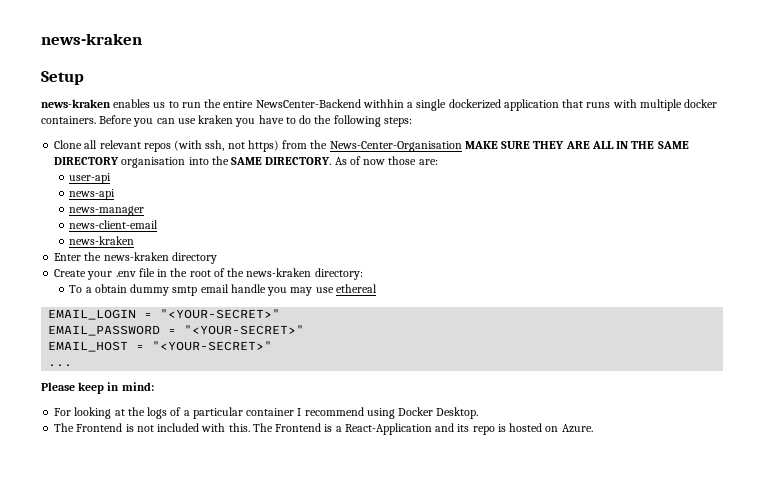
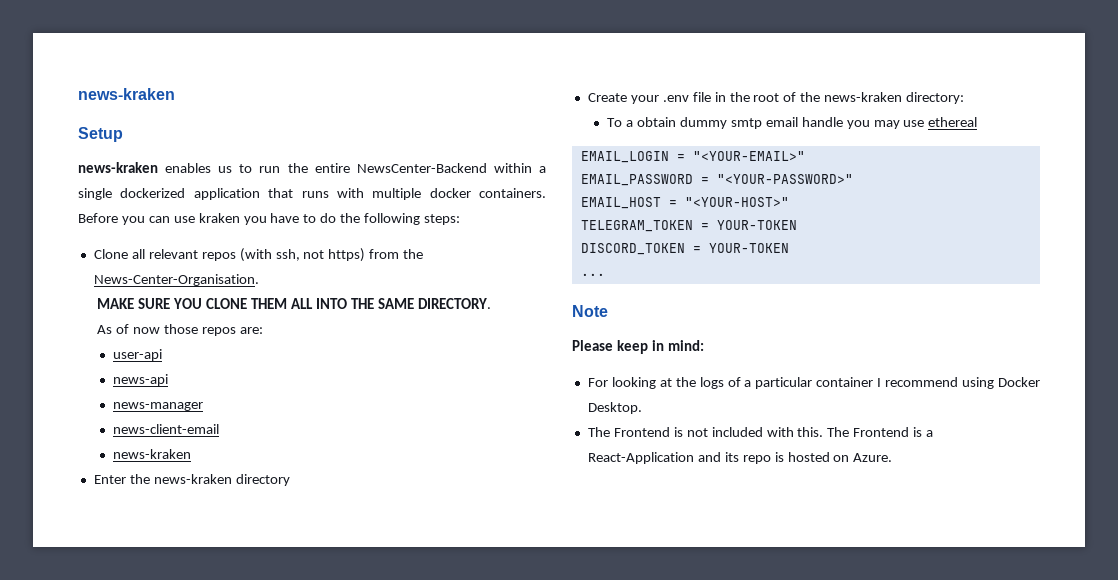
- news-kraken enables us to run the entire NewsCenter-Backend withhin a single dockerized application that runs with multiple docker containers.
+ news-kraken enables us to run the entire NewsCenter-Backend within a single dockerized application that runs with multiple docker containers.
- Clone all relevant repos (with ssh, not https) from the News-Center-Organisation MAKE SURE THEY ARE ALL IN THE SAME DIRECTORY organisation into the SAME DIRECTORY. As of now those are:
+ Clone all relevant repos (with ssh, not https) from the News-Center-Organisation.
+ MAKE SURE YOU CLONE THEM ALL INTO THE SAME DIRECTORY.
+ As of now those repos are:
- EMAIL_LOGIN = "<YOUR-SECRET>"
+ EMAIL_LOGIN = "<YOUR-EMAIL>"
- EMAIL_PASSWORD = "<YOUR-SECRET>"
+ EMAIL_PASSWORD = "<YOUR-PASSWORD>"
- EMAIL_HOST = "<YOUR-SECRET>"
+ EMAIL_HOST = "<YOUR-HOST>"
+ TELEGRAM_TOKEN = YOUR-TOKEN
+ DISCORD_TOKEN = YOUR-TOKEN
+ Note

